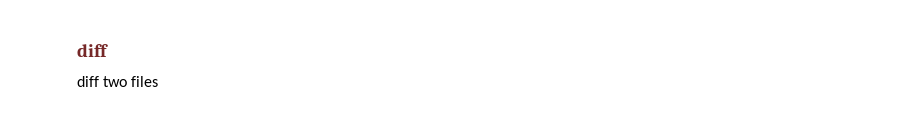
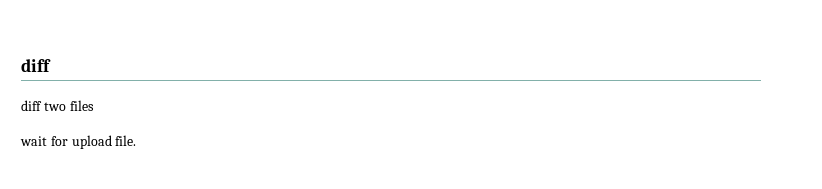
+ wait for upload file.

